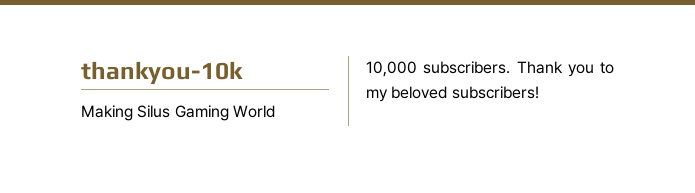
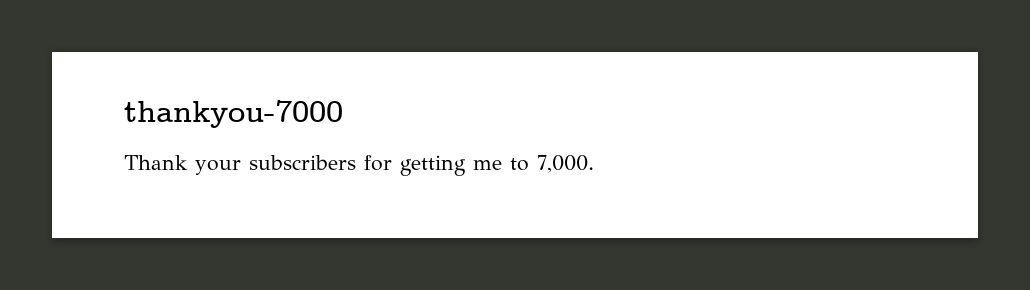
- thankyou-10k
- Making Silus Gaming World 10,000 subscribers. Thank you to my beloved subscribers!
+ thankyou-7000
+ Thank your subscribers for getting me to 7,000.

